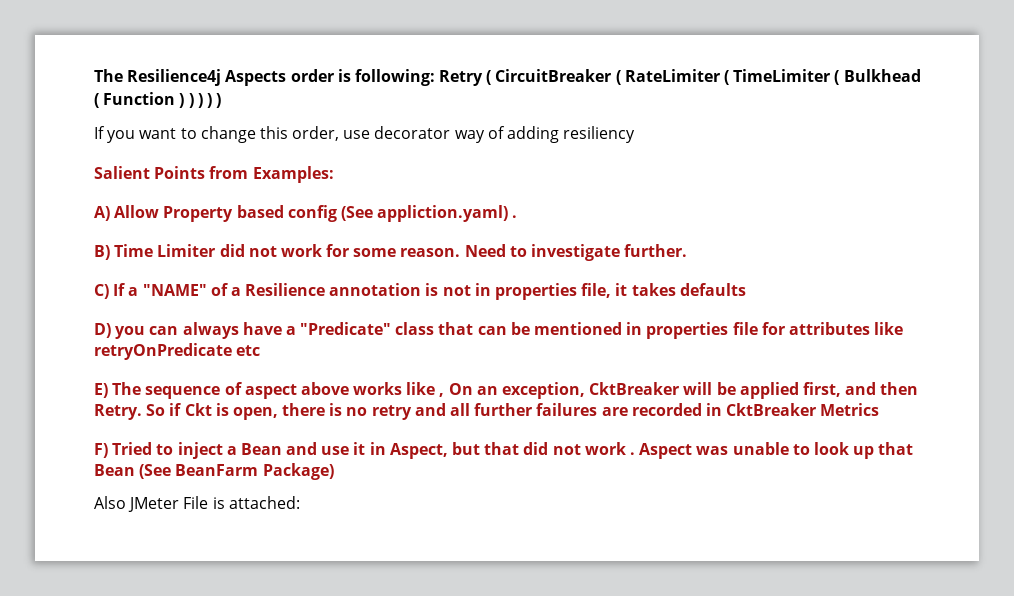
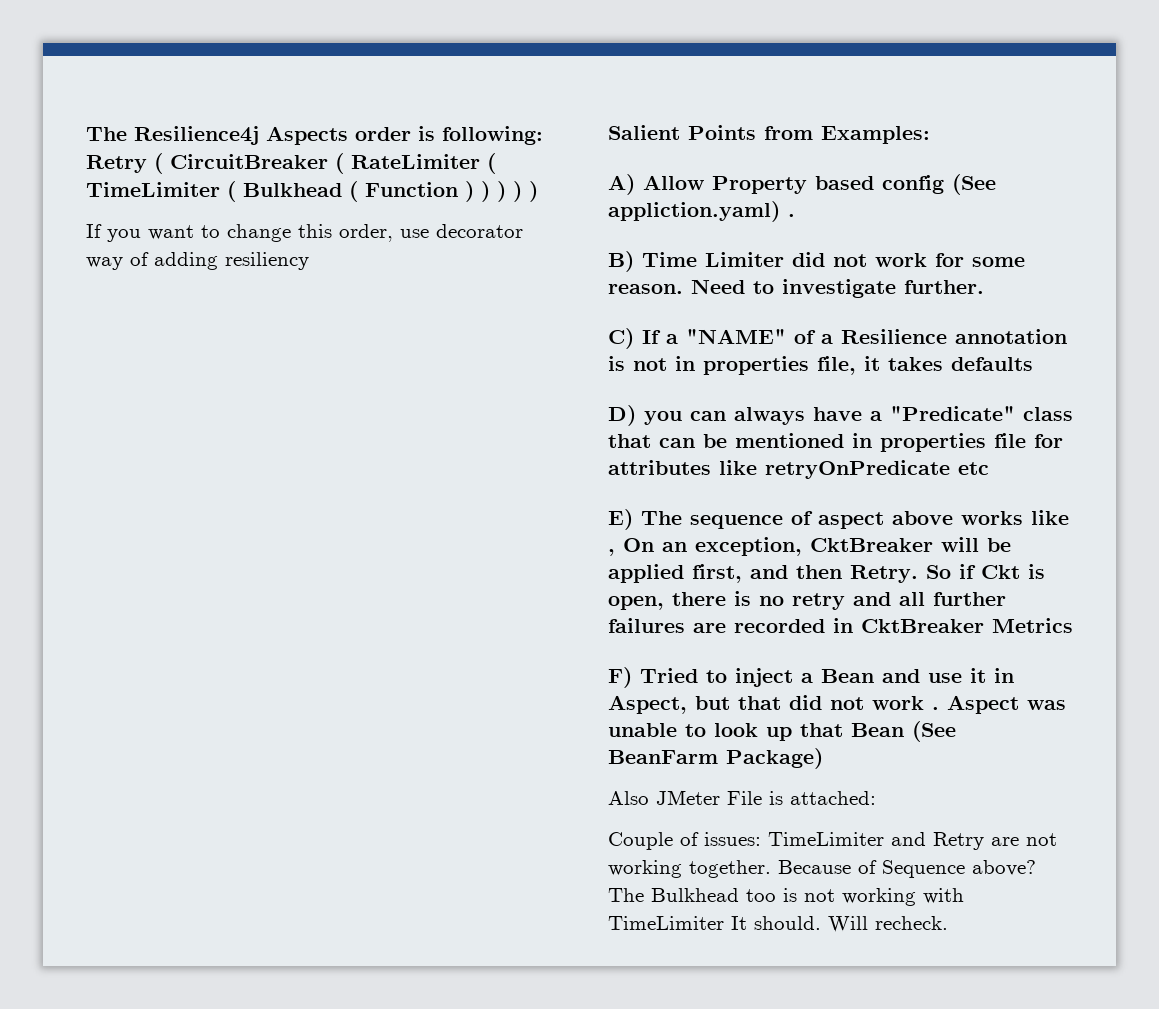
+ Couple of issues: TimeLimiter and Retry are not working together. Because of Sequence above? The Bulkhead too is not working with TimeLimiter It should. Will recheck.

